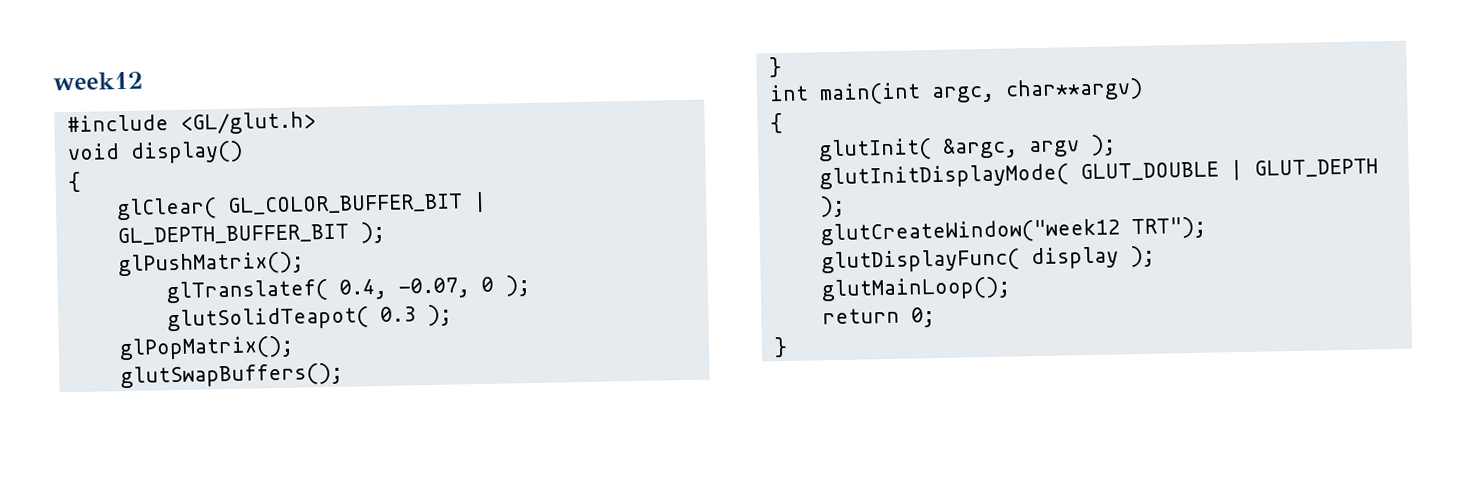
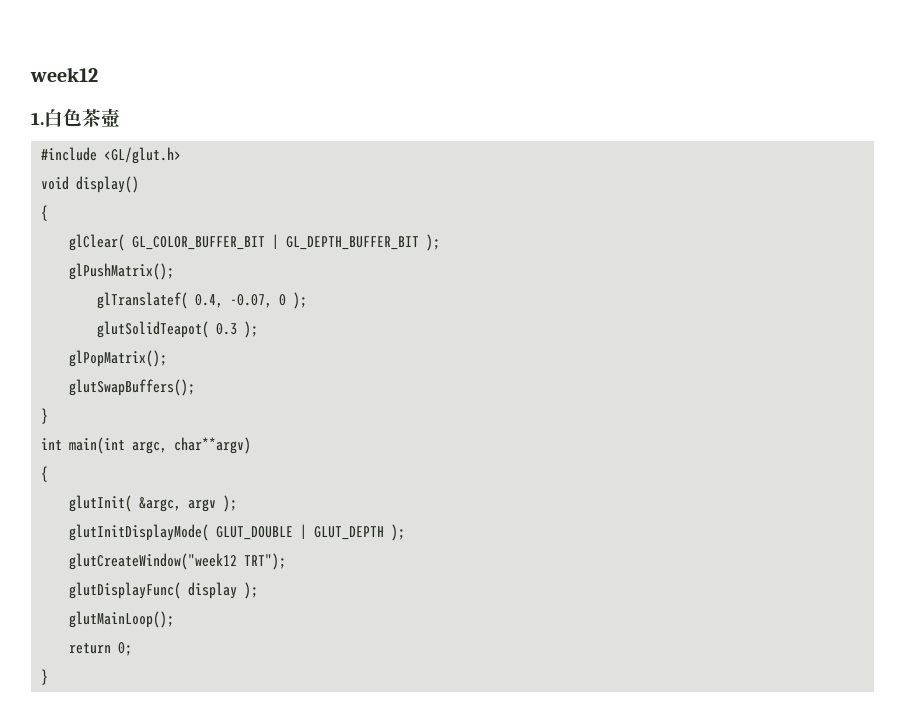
+ 1.白色茶壺

